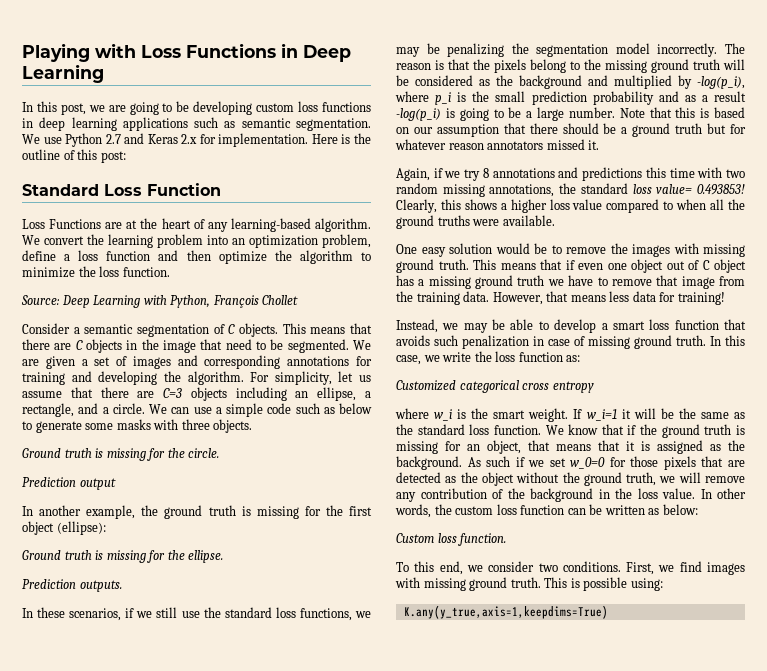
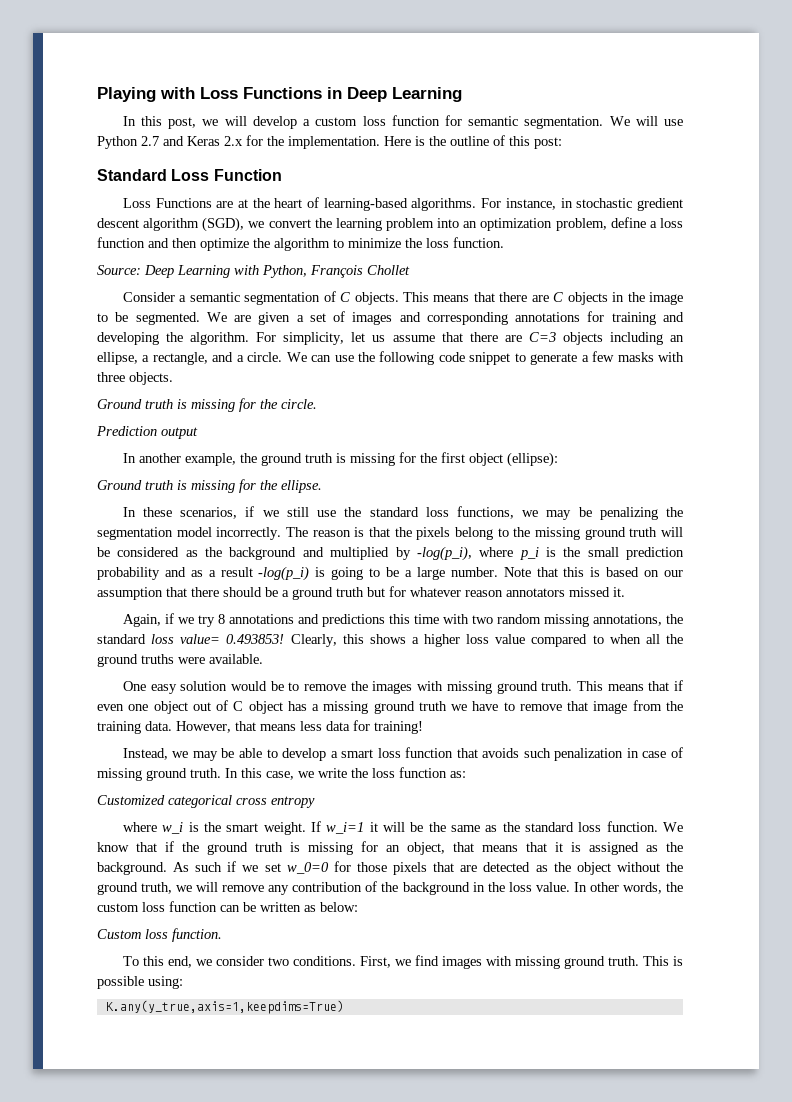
- In this post, we are going to be developing custom loss functions in deep learning applications such as semantic segmentation.
+ In this post, we will develop a custom loss function for semantic segmentation.
- We use Python 2.7 and Keras 2.x for implementation.
+ We will use Python 2.7 and Keras 2.x for the implementation.
- Loss Functions are at the heart of any learning-based algorithm. We convert the learning problem into an optimization problem, define a loss function and then optimize the algorithm to minimize the loss function.
+ Loss Functions are at the heart of learning-based algorithms. For instance, in stochastic gredient descent algorithm (SGD), we convert the learning problem into an optimization problem, define a loss function and then optimize the algorithm to minimize the loss function.
- This means that there are C objects in the image that need to be segmented.
+ This means that there are C objects in the image to be segmented.
- We can use a simple code such as below to generate some masks with three objects.
+ We can use the following code snippet to generate a few masks with three objects.
- Prediction outputs.

